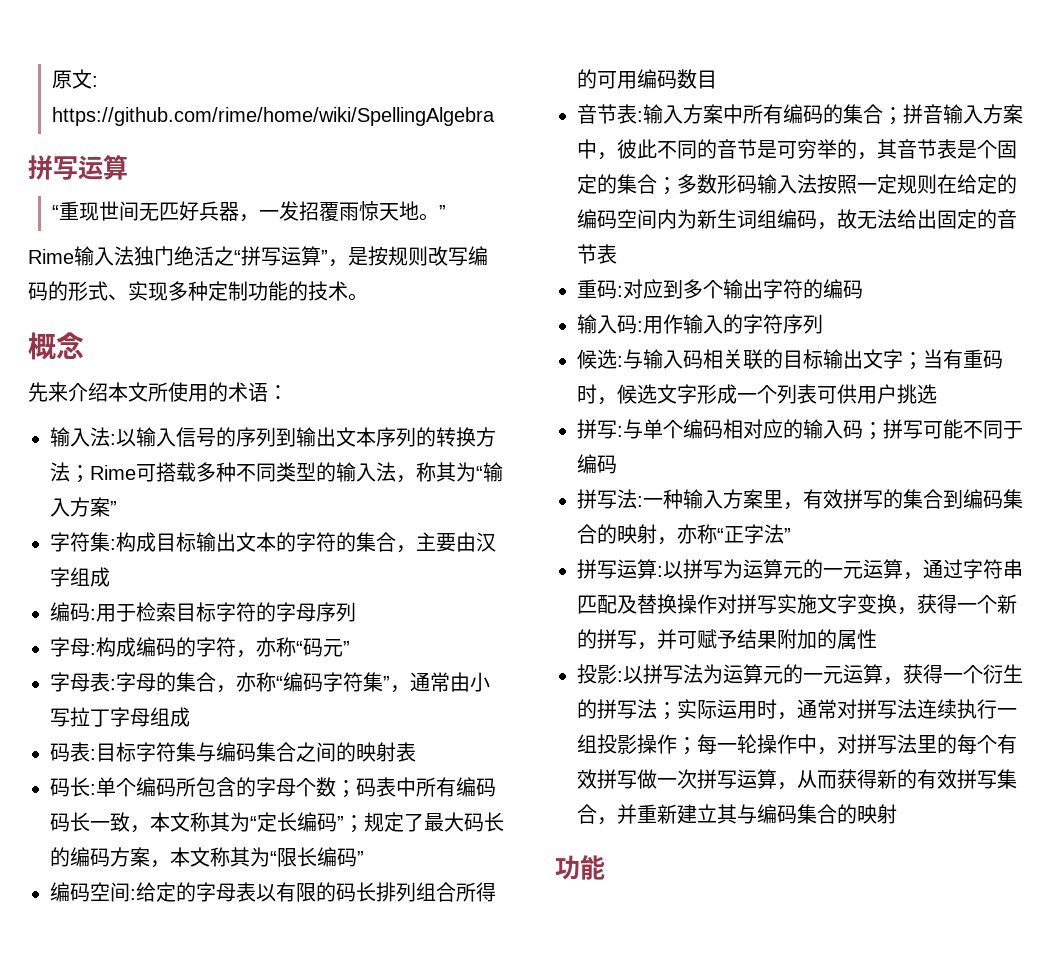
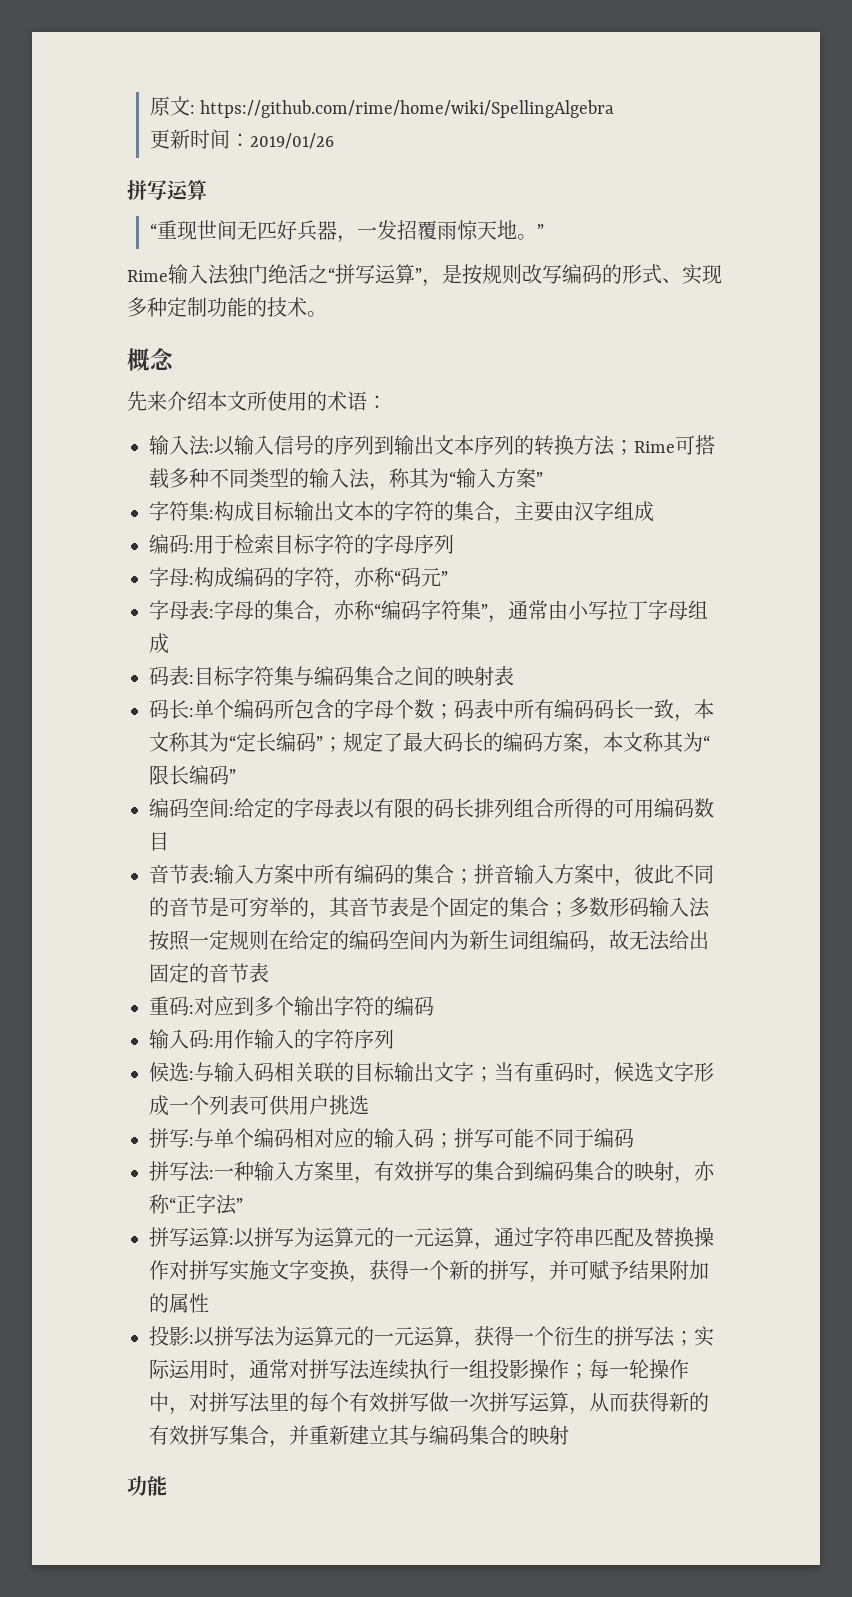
+ 更新时间：2019/01/26

